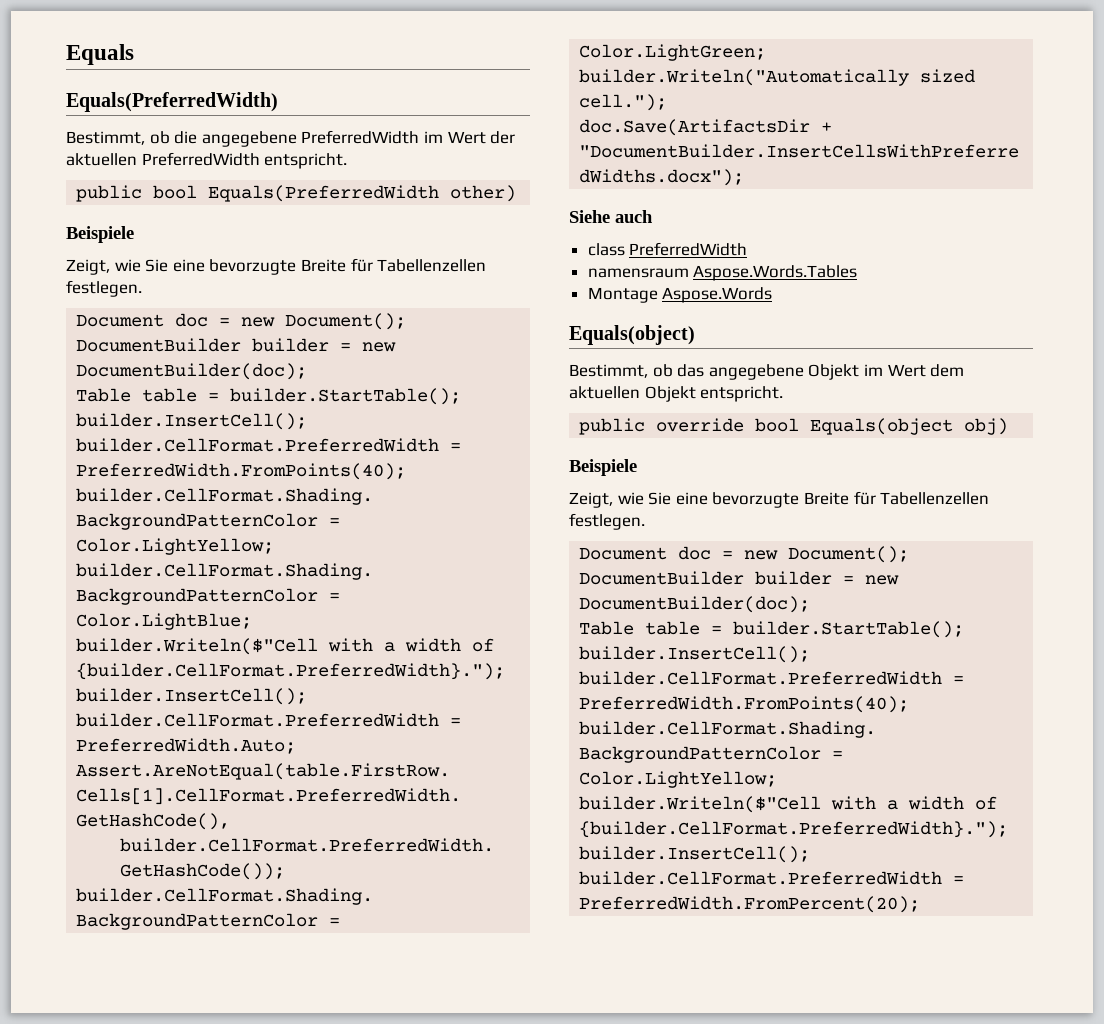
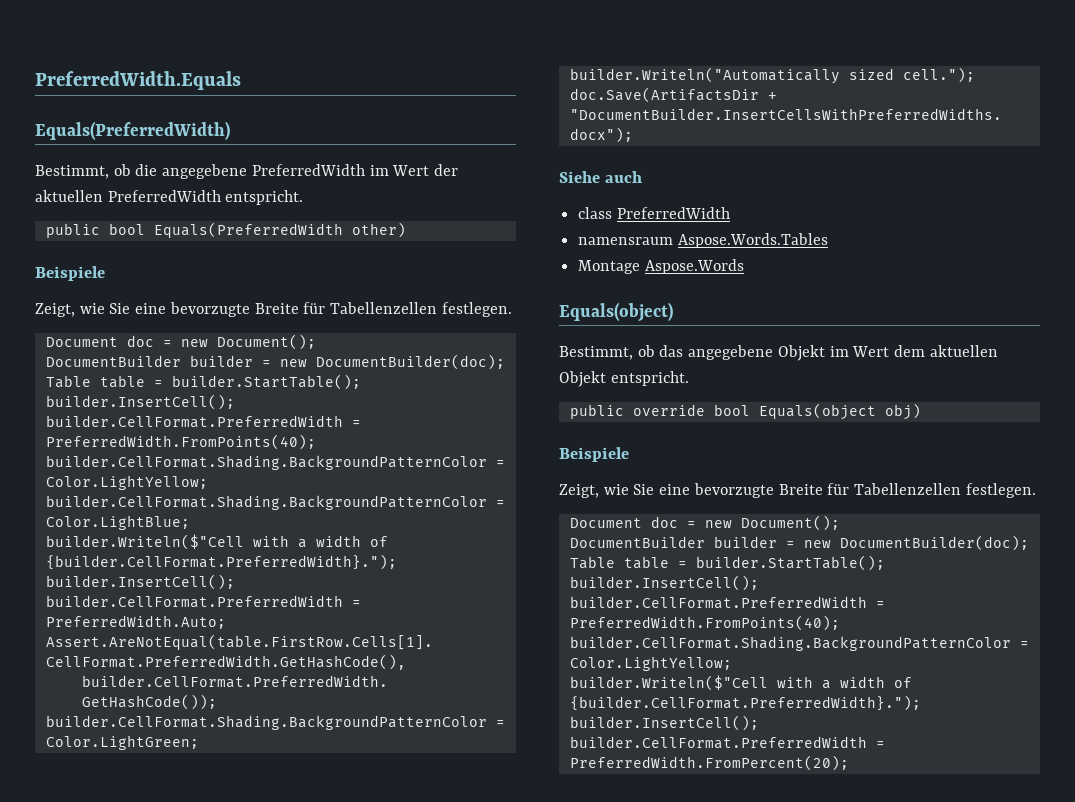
- Equals
+ PreferredWidth.Equals

